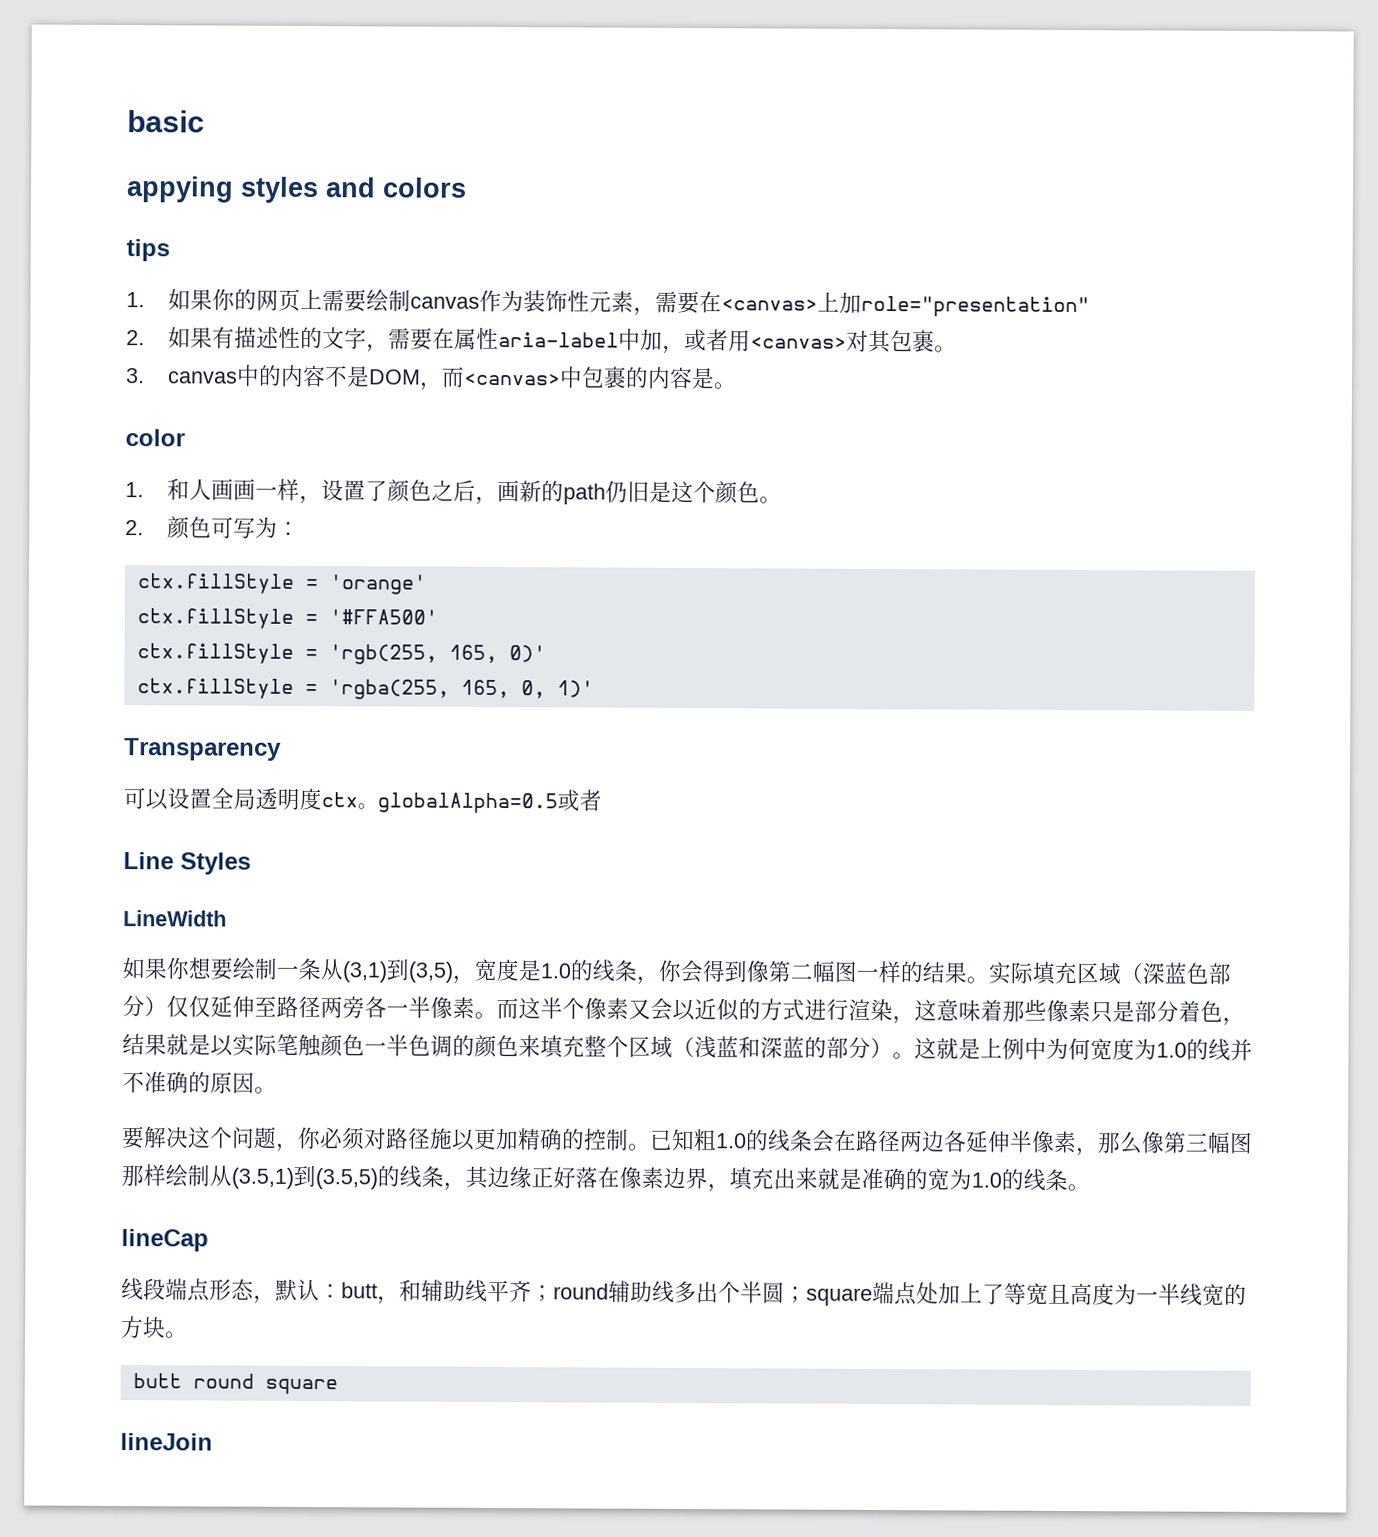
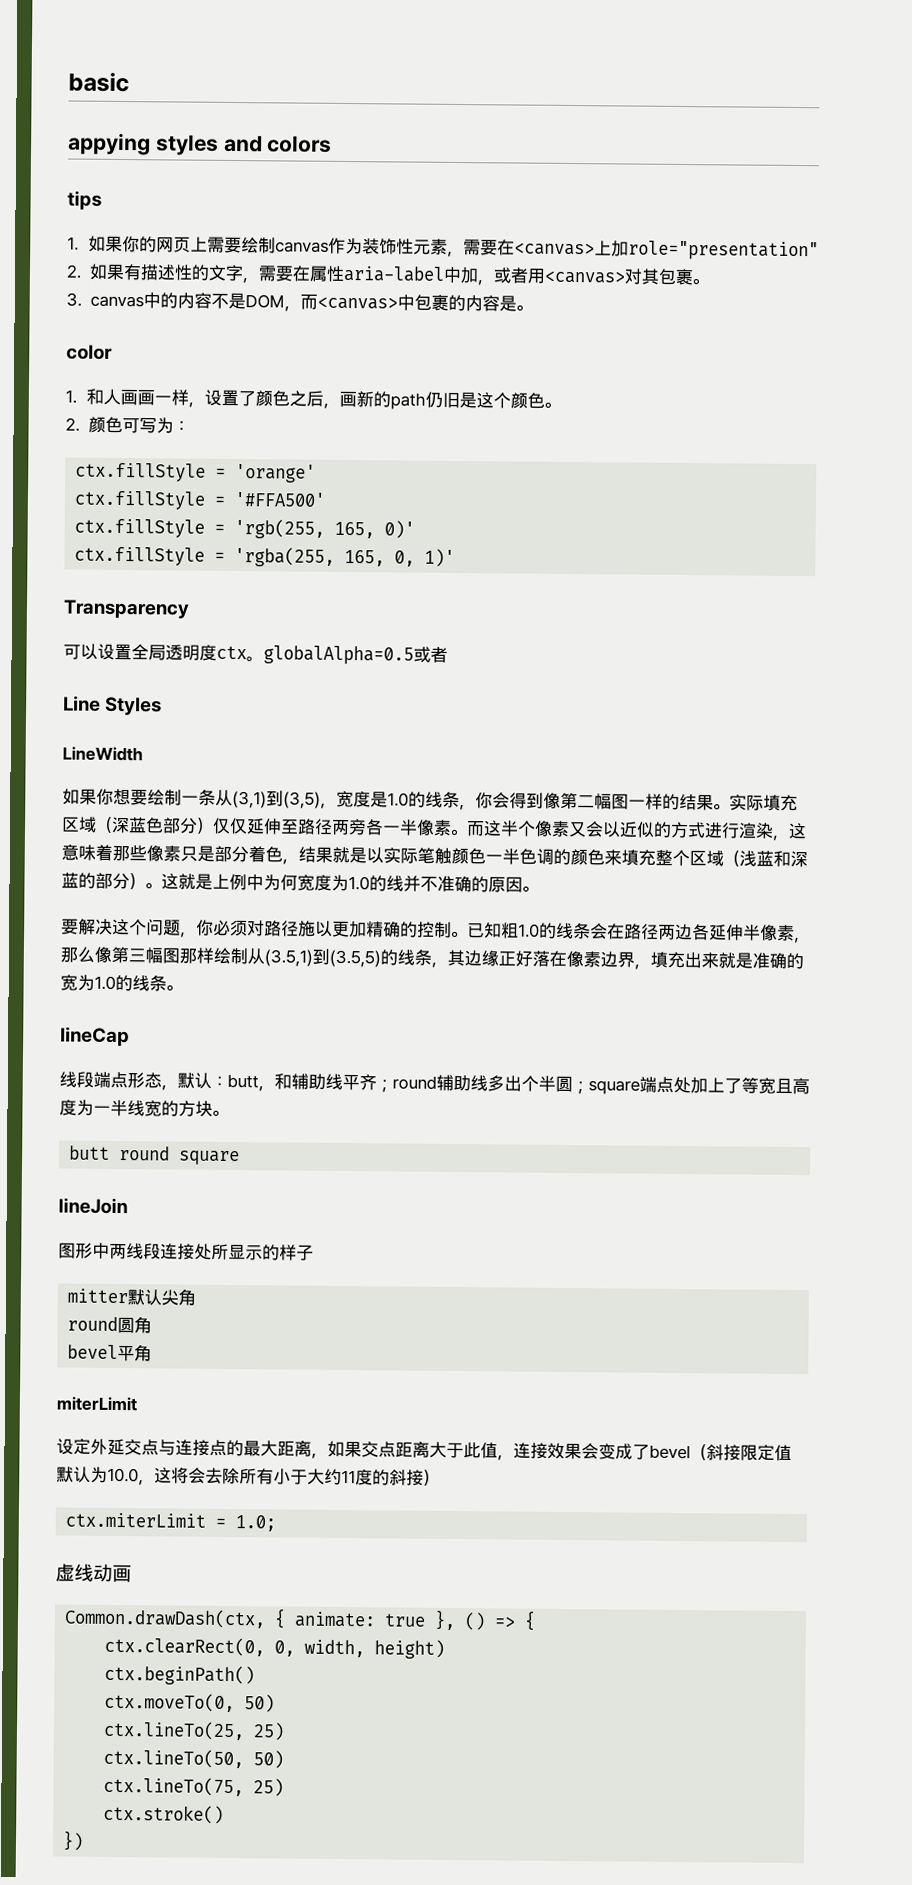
+ 图形中两线段连接处所显示的样子
+ mitter默认尖角
+ round圆角
+ bevel平角
+ miterLimit
+ 设定外延交点与连接点的最大距离，如果交点距离大于此值，连接效果会变成了bevel（斜接限定值默认为10.0，这将会去除所有小于大约11度的斜接）
+ ctx.miterLimit = 1.0;
+ 虚线动画
+ Common.drawDash(ctx, { animate: true }, () => {
+ ctx.clearRect(0, 0, width, height)
+ ctx.beginPath()
+ ctx.moveTo(0, 50)
+ ctx.lineTo(25, 25)
+ ctx.lineTo(50, 50)
+ ctx.lineTo(75, 25)
+ ctx.stroke()
+ })

